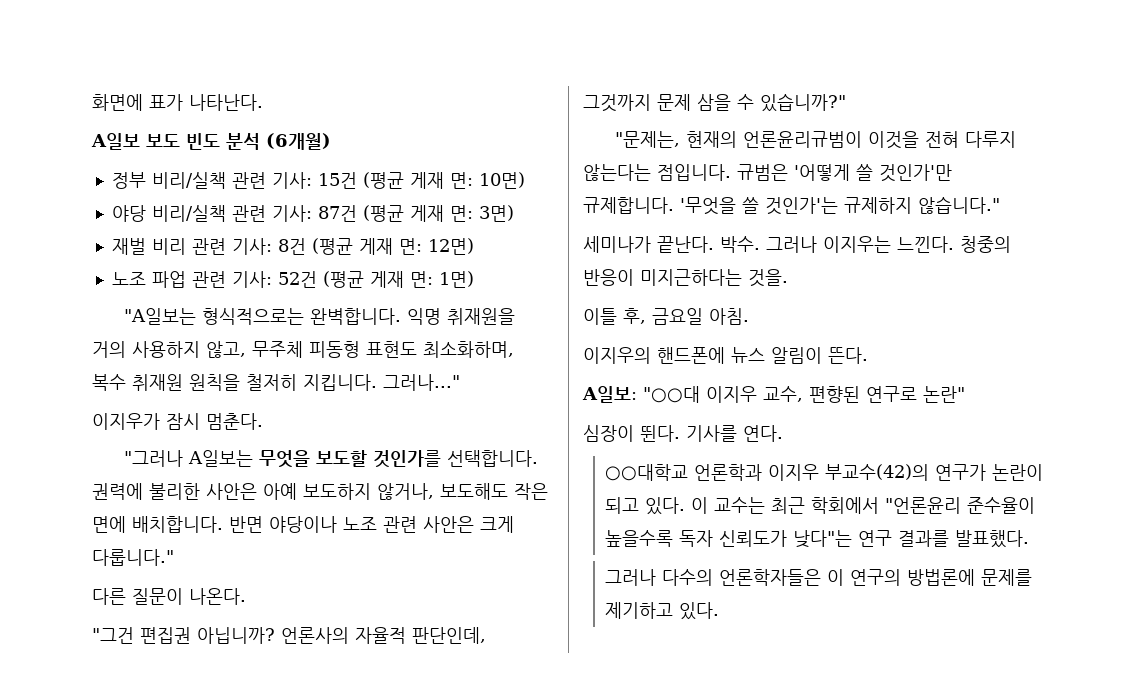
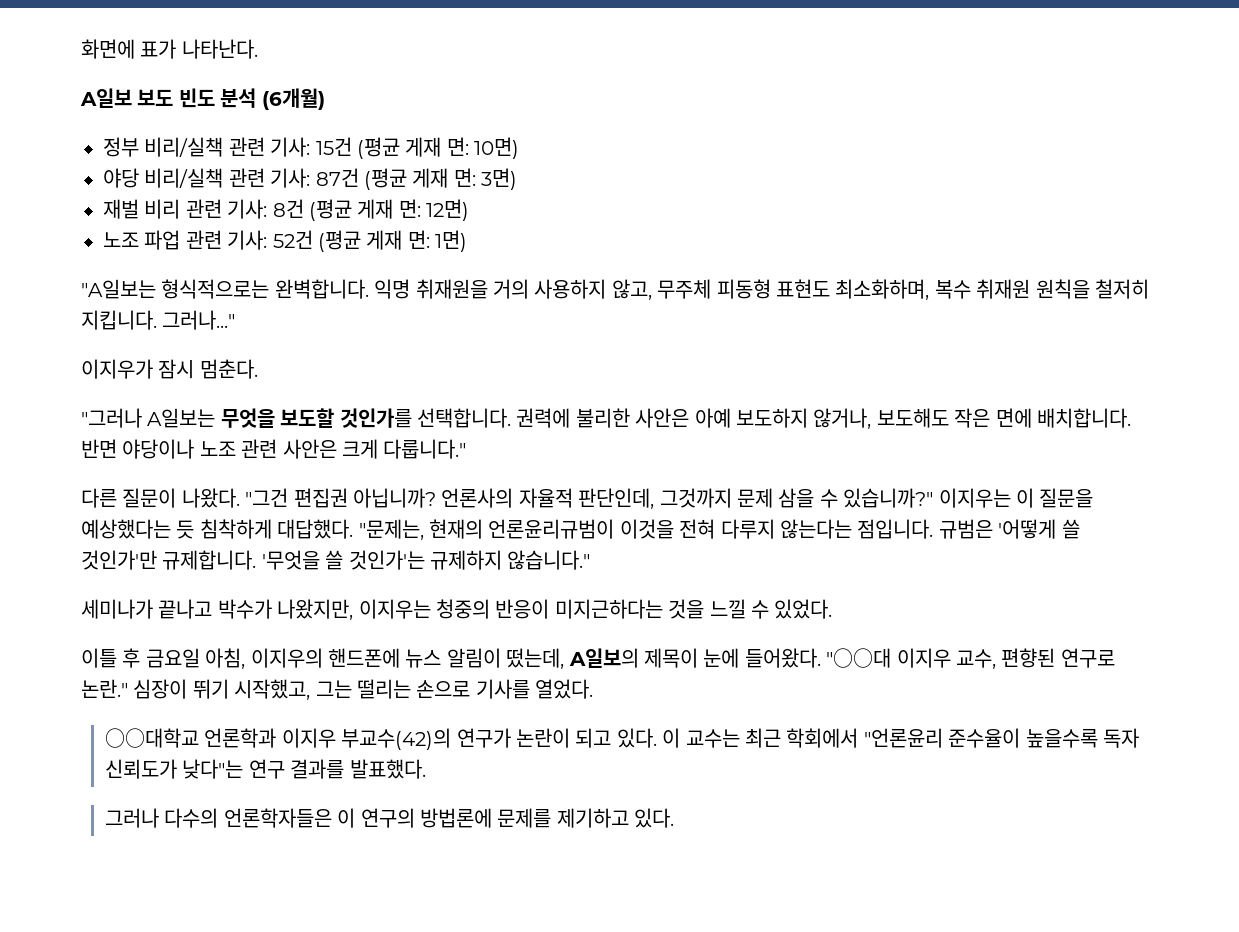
- 다른 질문이 나온다.
- "그건 편집권 아닙니까?
+ 다른 질문이 나왔다. "그건 편집권 아닙니까?
- 언론사의 자율적 판단인데, 그것까지 문제 삼을 수 있습니까?"
- "문제는, 현재의 언론윤리규범이 이것을 전혀 다루지 않는다는 점입니다.
+ 언론사의 자율적 판단인데, 그것까지 문제 삼을 수 있습니까?" 이지우는 이 질문을 예상했다는 듯 침착하게 대답했다. "문제는, 현재의 언론윤리규범이 이것을 전혀 다루지 않는다는 점입니다.
- 세미나가 끝난다. 박수. 그러나 이지우는 느낀다. 청중의 반응이 미지근하다는 것을.
- 이틀 후, 금요일 아침.
- 이지우의 핸드폰에 뉴스 알림이 뜬다.
- A일보: "○○대 이지우 교수, 편향된 연구로 논란"
- 심장이 뛴다. 기사를 연다.
+ 세미나가 끝나고 박수가 나왔지만, 이지우는 청중의 반응이 미지근하다는 것을 느낄 수 있었다.
+ 이틀 후 금요일 아침, 이지우의 핸드폰에 뉴스 알림이 떴는데, A일보의 제목이 눈에 들어왔다. "○○대 이지우 교수, 편향된 연구로 논란." 심장이 뛰기 시작했고, 그는 떨리는 손으로 기사를 열었다.

